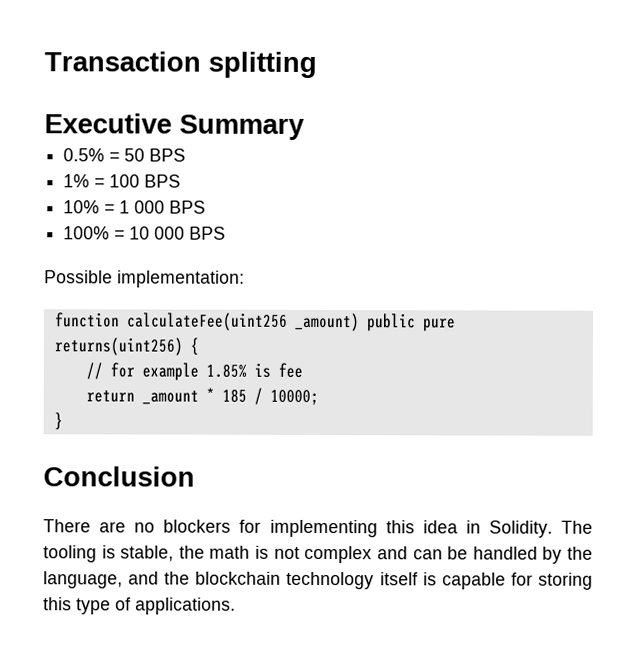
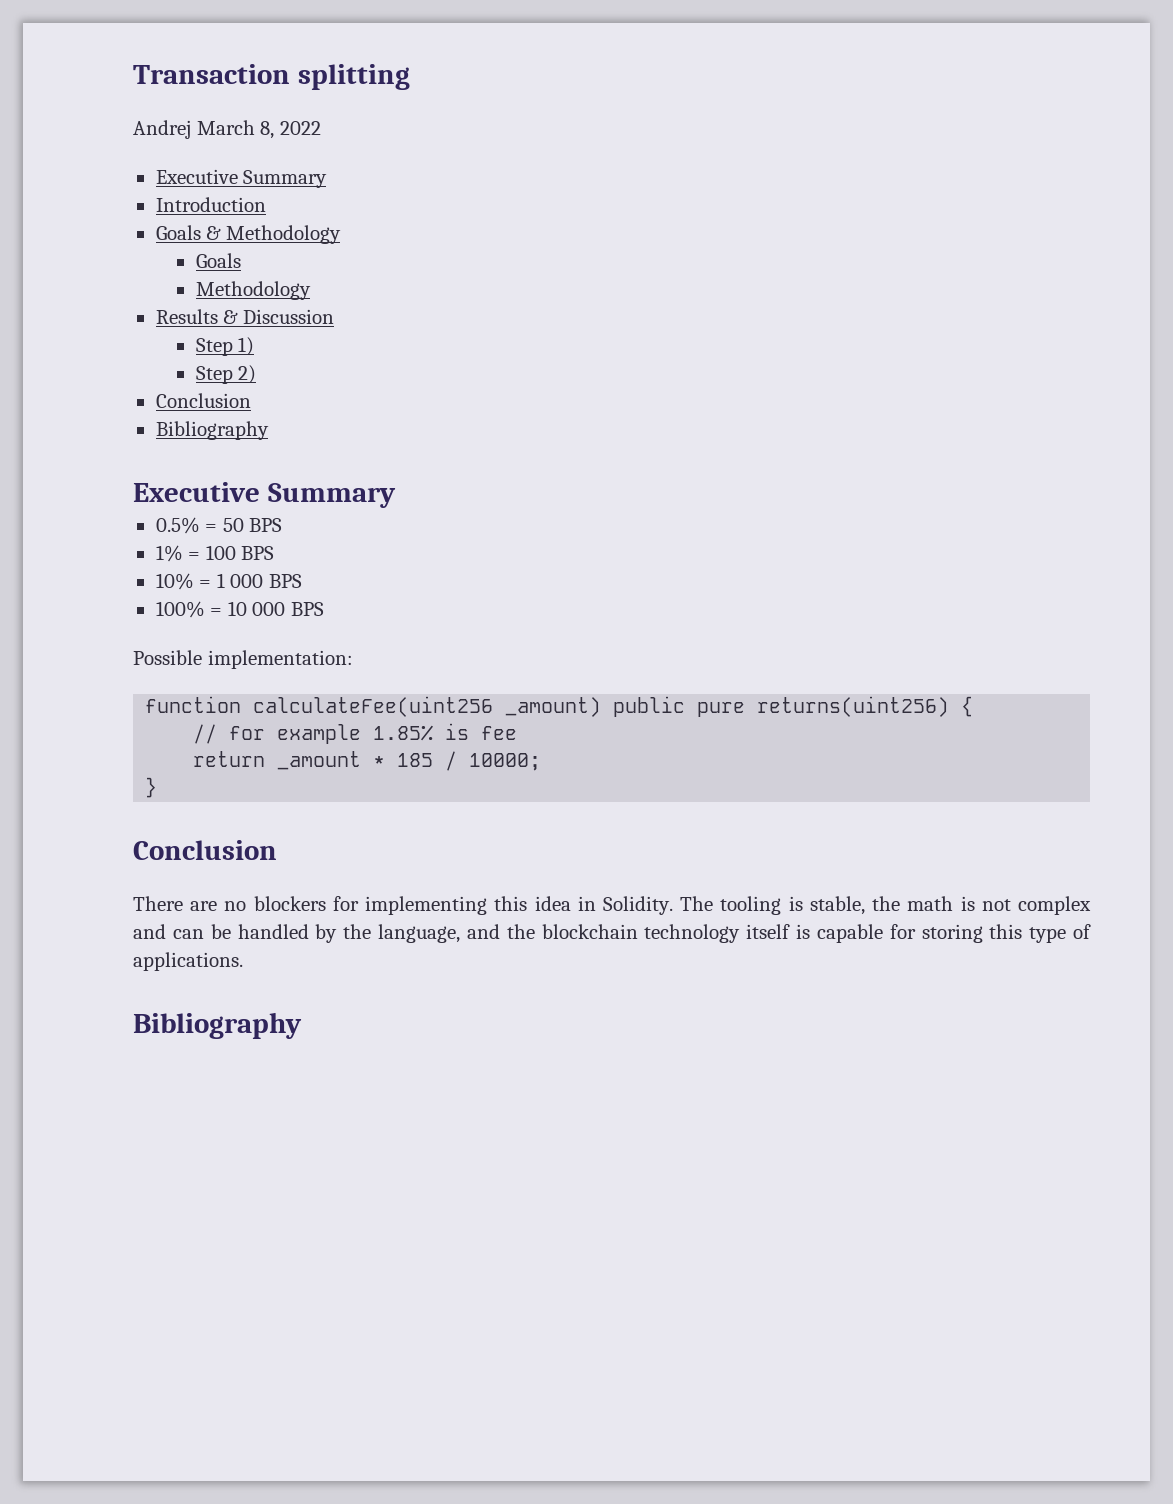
+ Andrej March 8, 2022
+ Executive Summary
+ Introduction
+ Goals & Methodology
+ Goals
+ Methodology
+ Results & Discussion
+ Step 1)
+ Step 2)
+ Conclusion
+ Bibliography
  The tooling is stable, the math is not complex and can be handled by the language, and the blockchain technology itself is capable for storing this type of applications.
+ Bibliography

